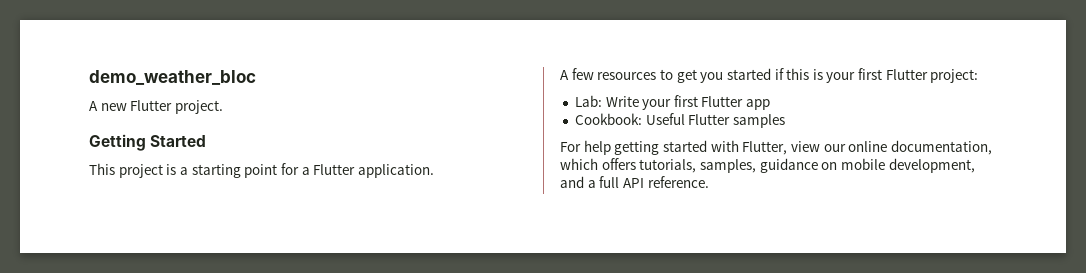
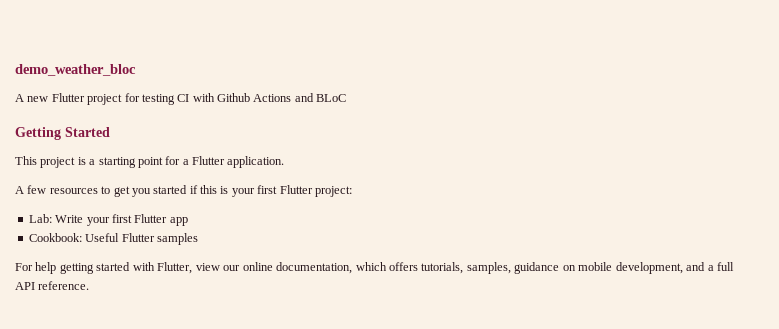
- A new Flutter project.
+ A new Flutter project for testing CI with Github Actions and BLoC

